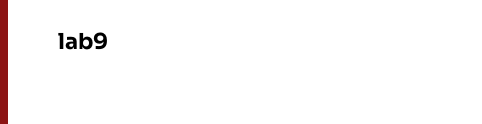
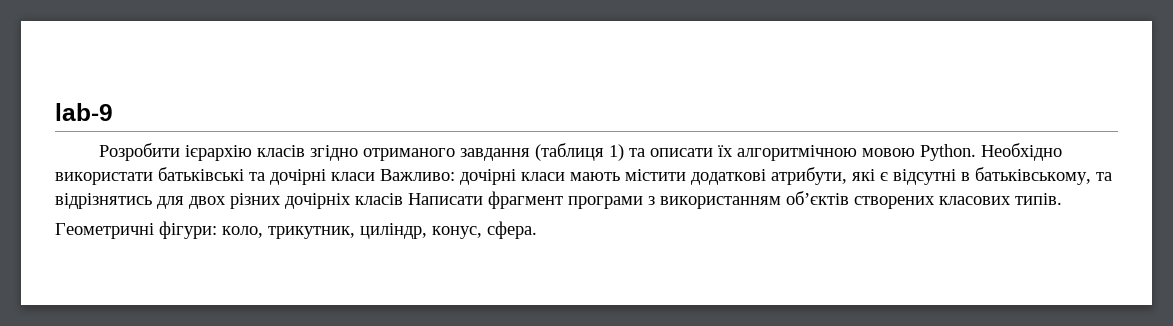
- lab9
+ lab-9
+ Розробити ієрархію класів згідно отриманого завдання (таблиця 1) та описати їх алгоритмічною мовою Python. Необхідно використати батьківські та дочірні класи Важливо: дочірні класи мають містити додаткові атрибути, які є відсутні в батьківському, та відрізнятись для двох різних дочірніх класів Написати фрагмент програми з використанням об’єктів створених класових типів.
+ Геометричні фігури: коло, трикутник, циліндр, конус, сфера.

